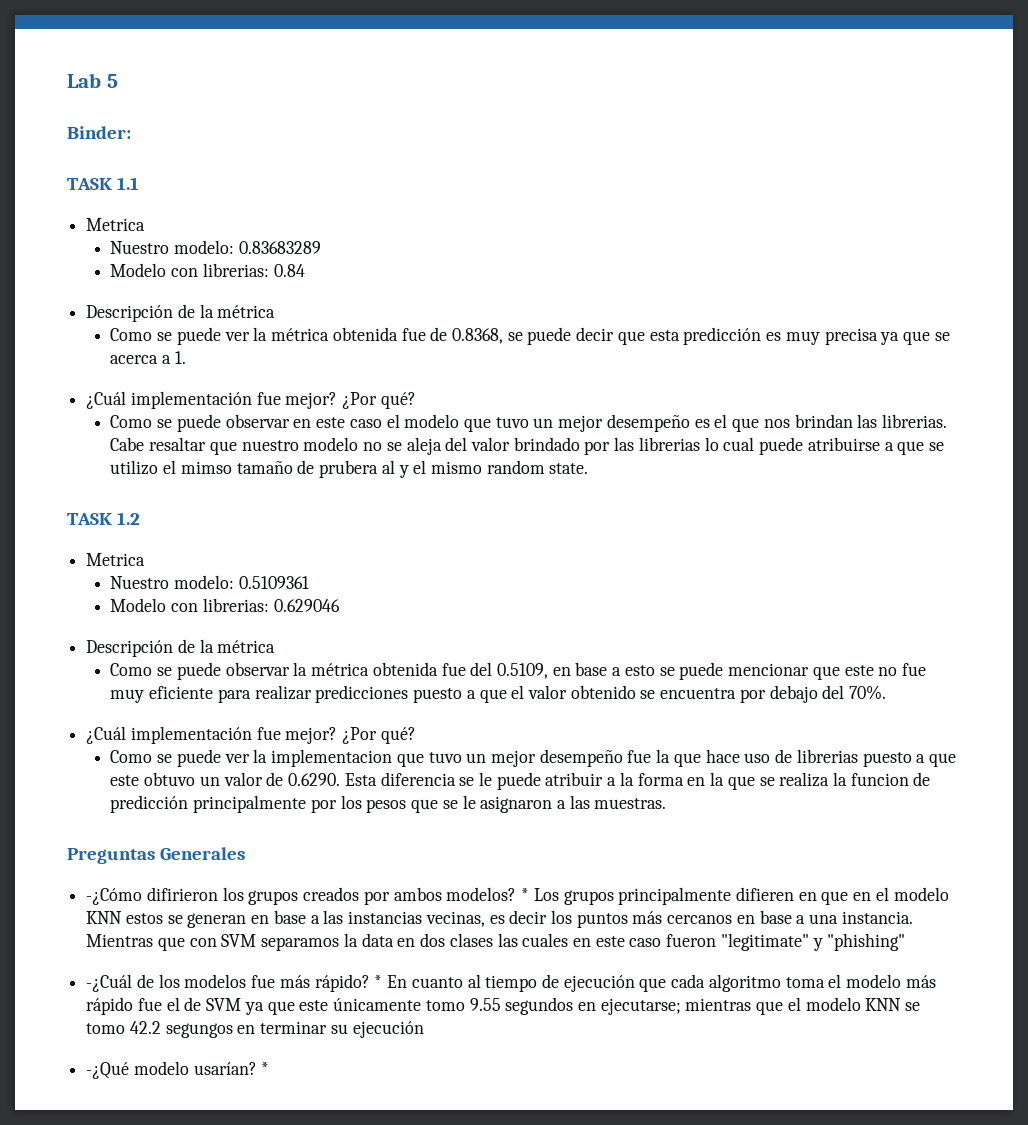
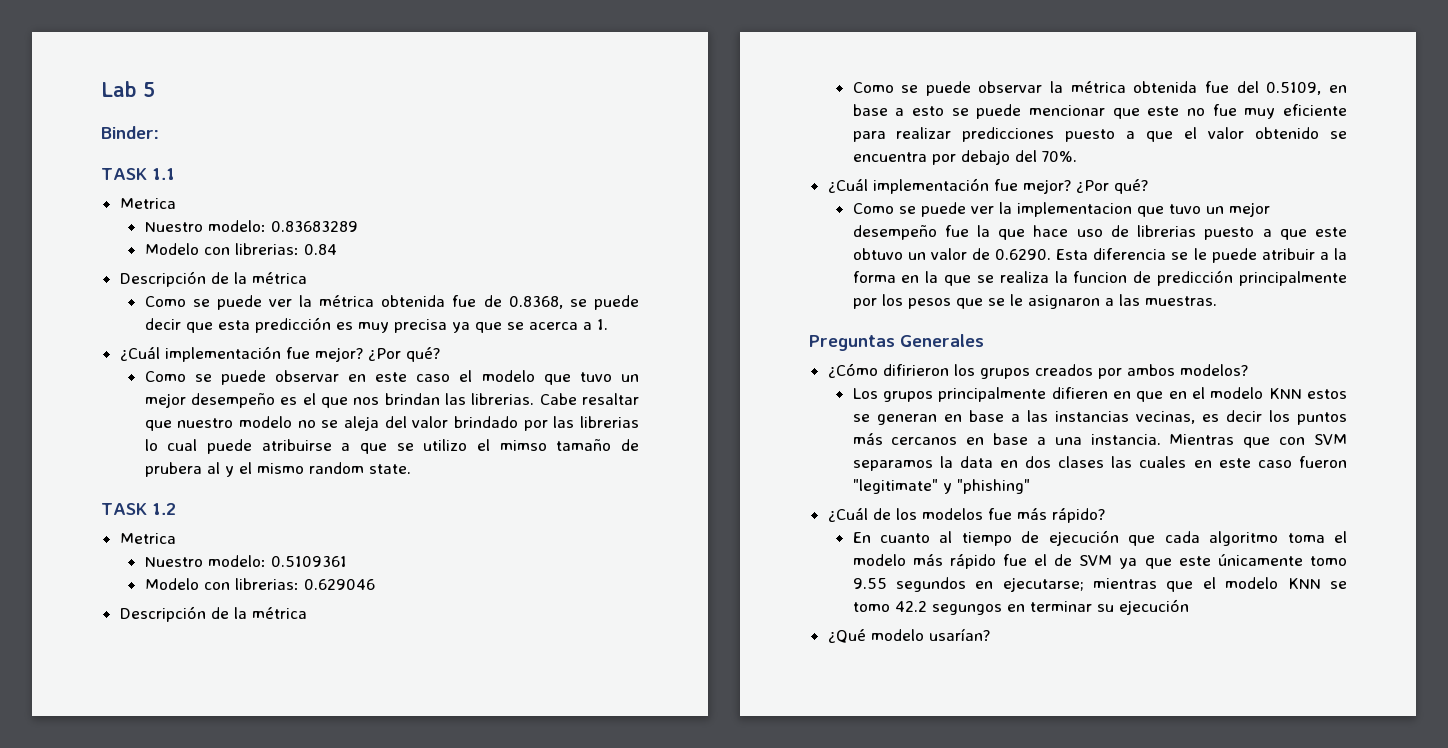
- -¿Cómo difirieron los grupos creados por ambos modelos? * Los grupos principalmente difieren en que en el modelo KNN estos se generan en base a las instancias vecinas, es decir los puntos más cercanos en base a una instancia.
+ ¿Cómo difirieron los grupos creados por ambos modelos?
+ Los grupos principalmente difieren en que en el modelo KNN estos se generan en base a las instancias vecinas, es decir los puntos más cercanos en base a una instancia.
- -¿Cuál de los modelos fue más rápido? * En cuanto al tiempo de ejecución que cada algoritmo toma el modelo más rápido fue el de SVM ya que este únicamente tomo 9.55 segundos en ejecutarse; mientras que el modelo KNN se tomo 42.2 segungos en terminar su ejecución
+ ¿Cuál de los modelos fue más rápido?
+ En cuanto al tiempo de ejecución que cada algoritmo toma el modelo más rápido fue el de SVM ya que este únicamente tomo 9.55 segundos en ejecutarse; mientras que el modelo KNN se tomo 42.2 segungos en terminar su ejecución
- -¿Qué modelo usarían? *
+ ¿Qué modelo usarían?

